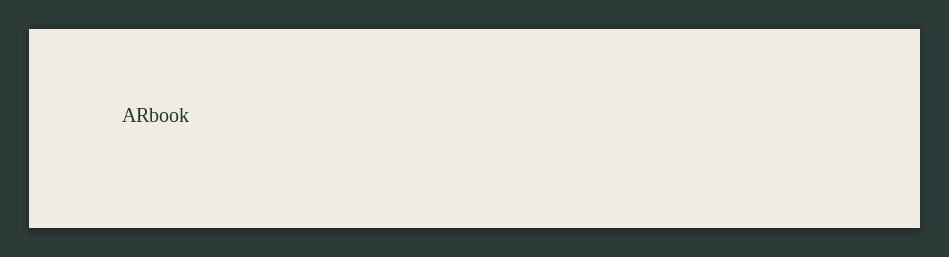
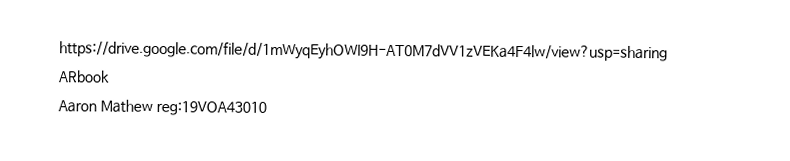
+ https://drive.google.com/file/d/1mWyqEyhOWI9H-AT0M7dVV1zVEKa4F4lw/view?usp=sharing
+ Aaron Mathew reg:19VOA43010

